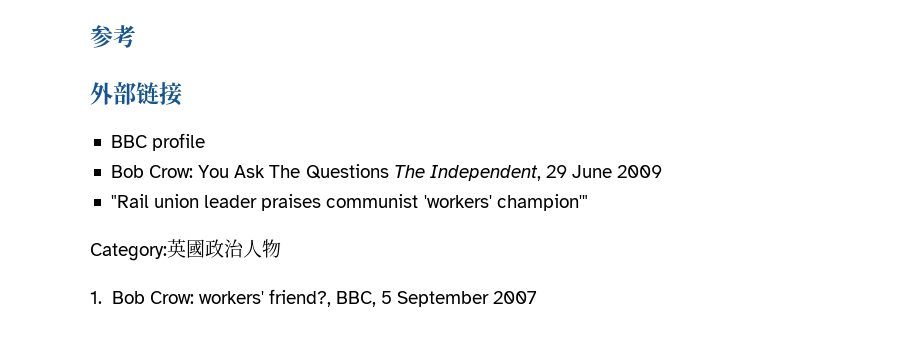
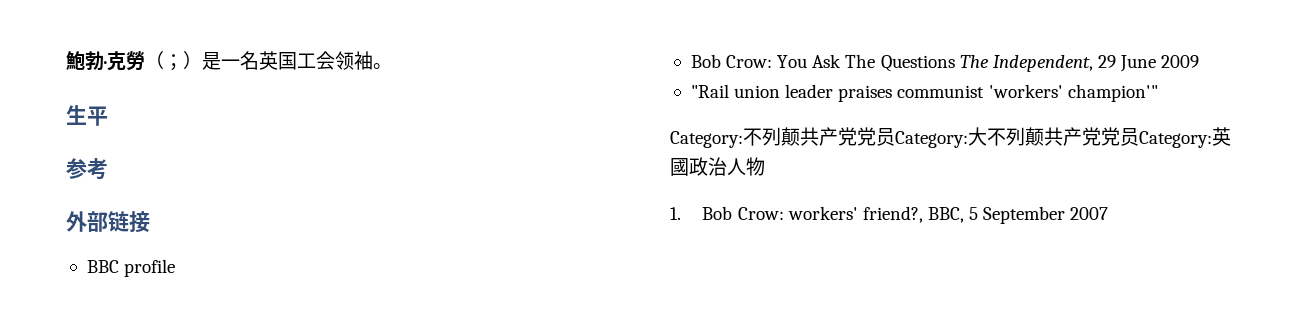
+ 鮑勃·克勞（；）是一名英国工会领袖。
+ 生平
- Category:英國政治人物
+ Category:不列颠共产党党员Category:大不列颠共产党党员Category:英國政治人物

